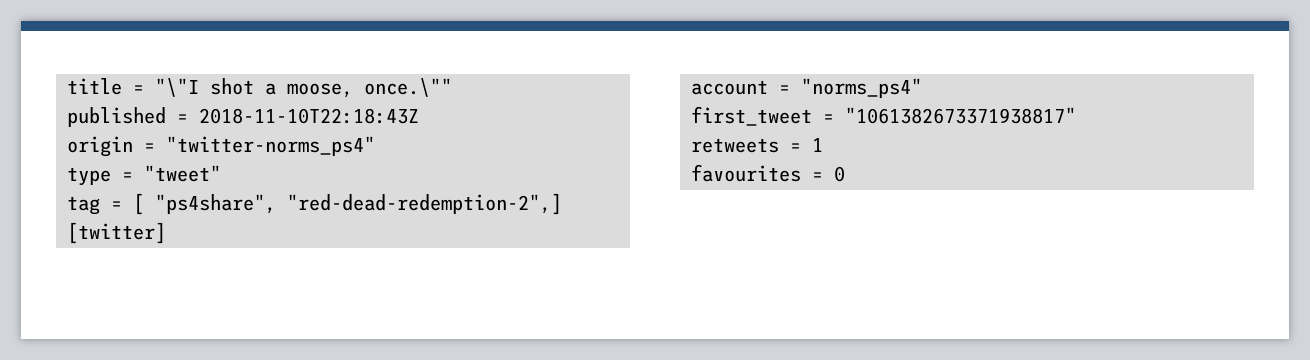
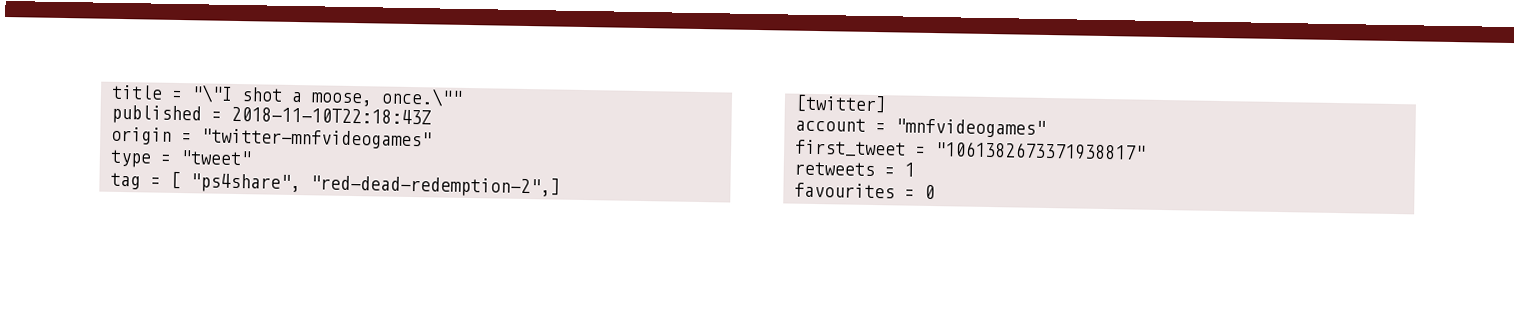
- origin = "twitter-norms_ps4"
+ origin = "twitter-mnfvideogames"
- account = "norms_ps4"
+ account = "mnfvideogames"

